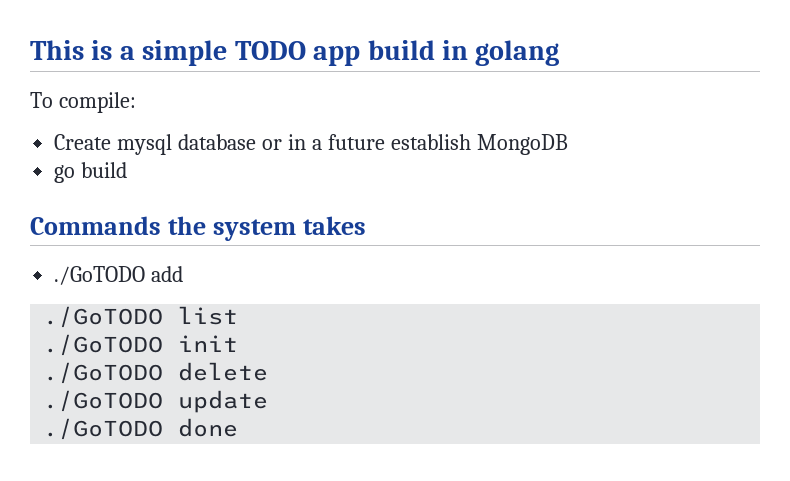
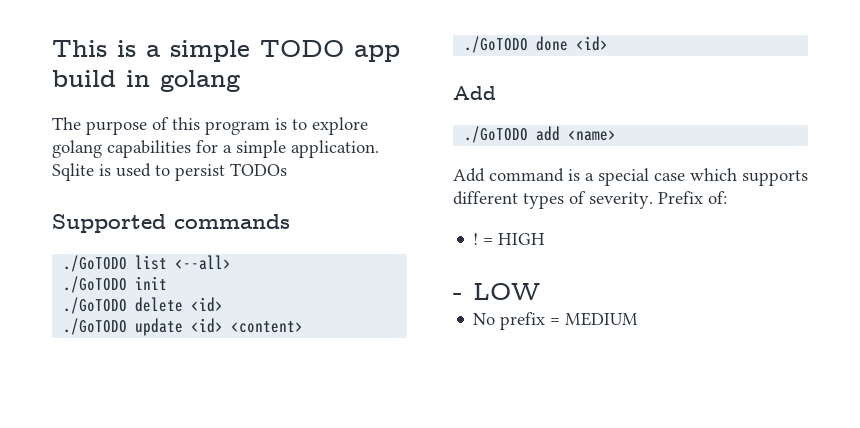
- To compile:
- Create mysql database or in a future establish MongoDB
- go build
- Commands the system takes
- ./GoTODO add
+ The purpose of this program is to explore golang capabilities for a simple application. Sqlite is used to persist TODOs
+ Supported commands
- ./GoTODO list
+ ./GoTODO list <--all>
- ./GoTODO delete
+ ./GoTODO delete <id>
- ./GoTODO update
+ ./GoTODO update <id> <content>
- ./GoTODO done
+ ./GoTODO done <id>
+ Add
+ ./GoTODO add <name>
+ Add command is a special case which supports different types of severity. Prefix of:
+ ! = HIGH
+ - LOW
+ No prefix = MEDIUM

